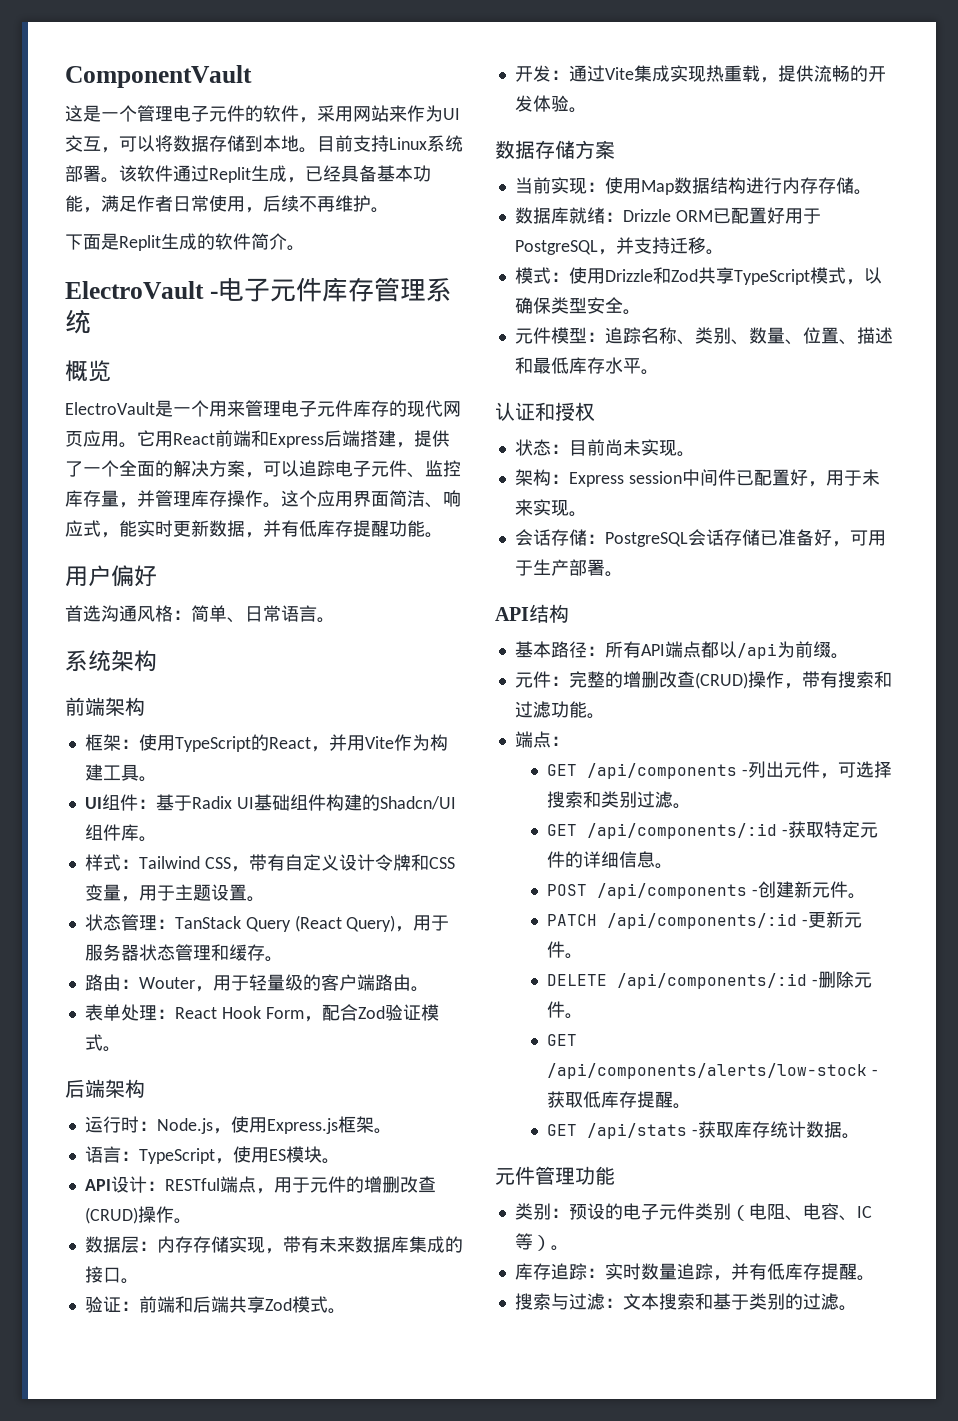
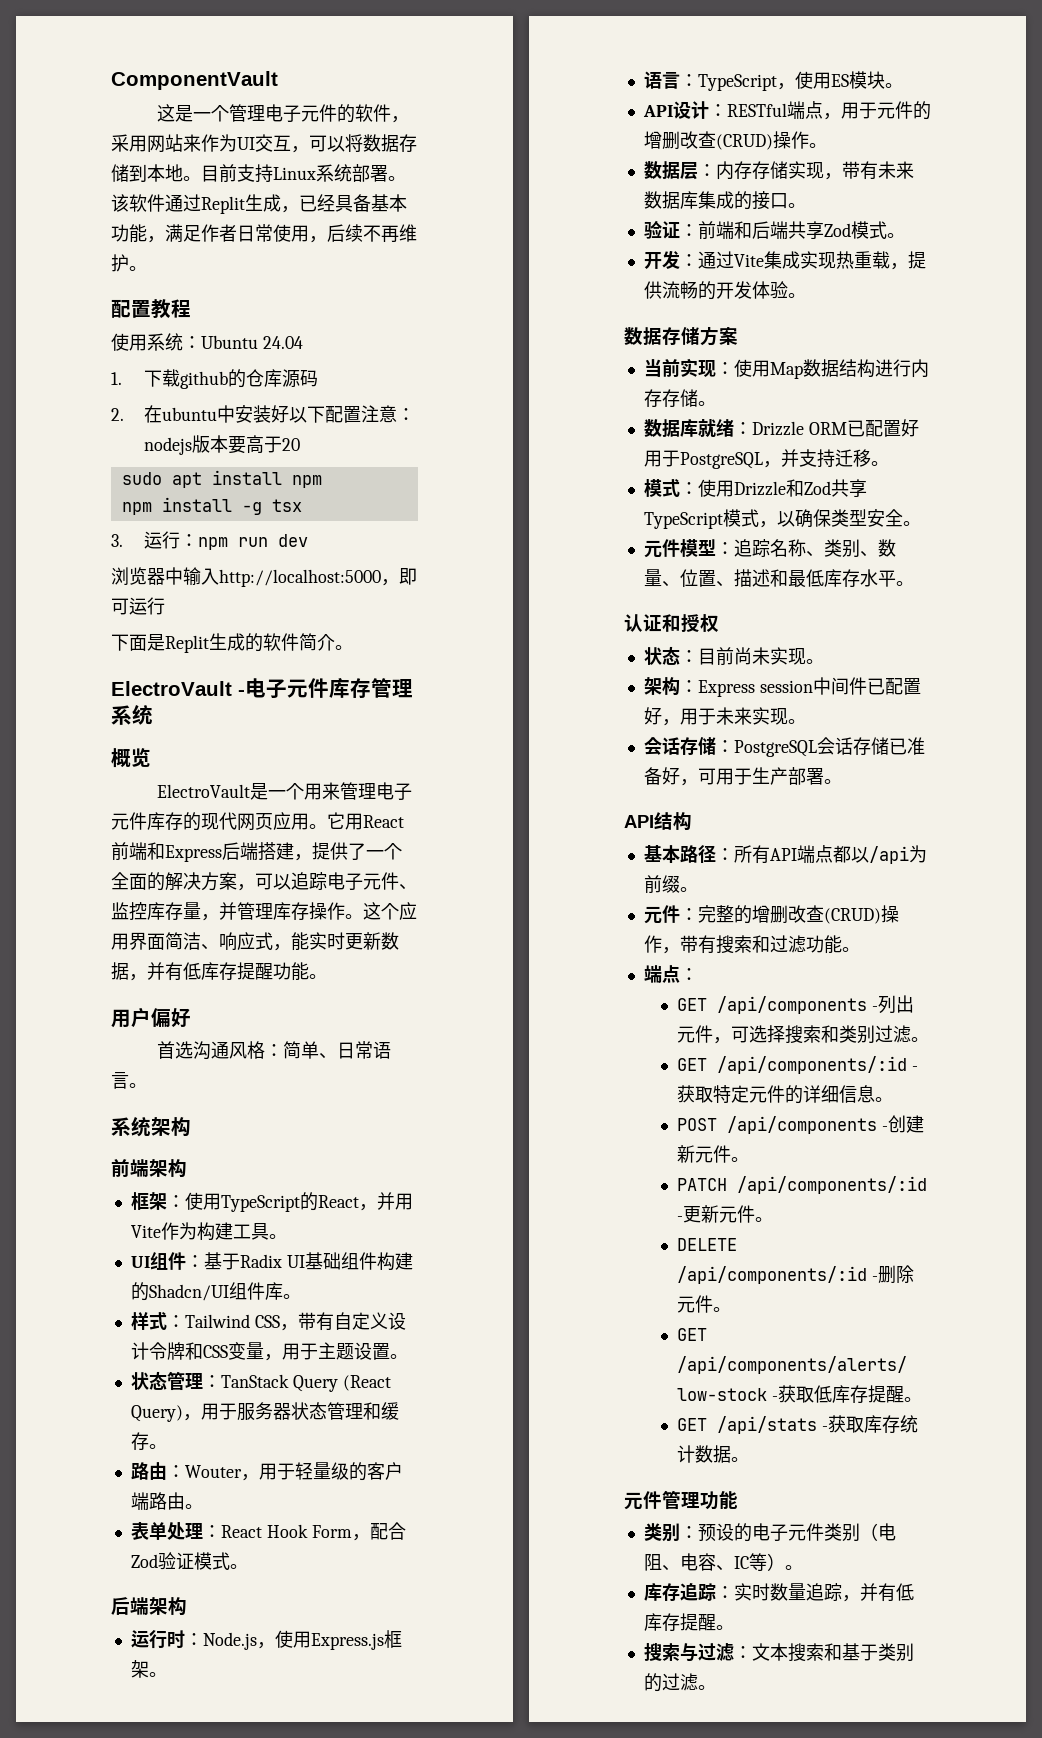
+ 配置教程
+ 使用系统：Ubuntu 24.04
+ 1.下载github的仓库源码
+ 2.在ubuntu中安装好以下配置注意：nodejs版本要高于20
+ sudo apt install npm
+ npm install -g tsx
+ 3.运行：npm run dev
+ 浏览器中输入http://localhost:5000，即可运行

